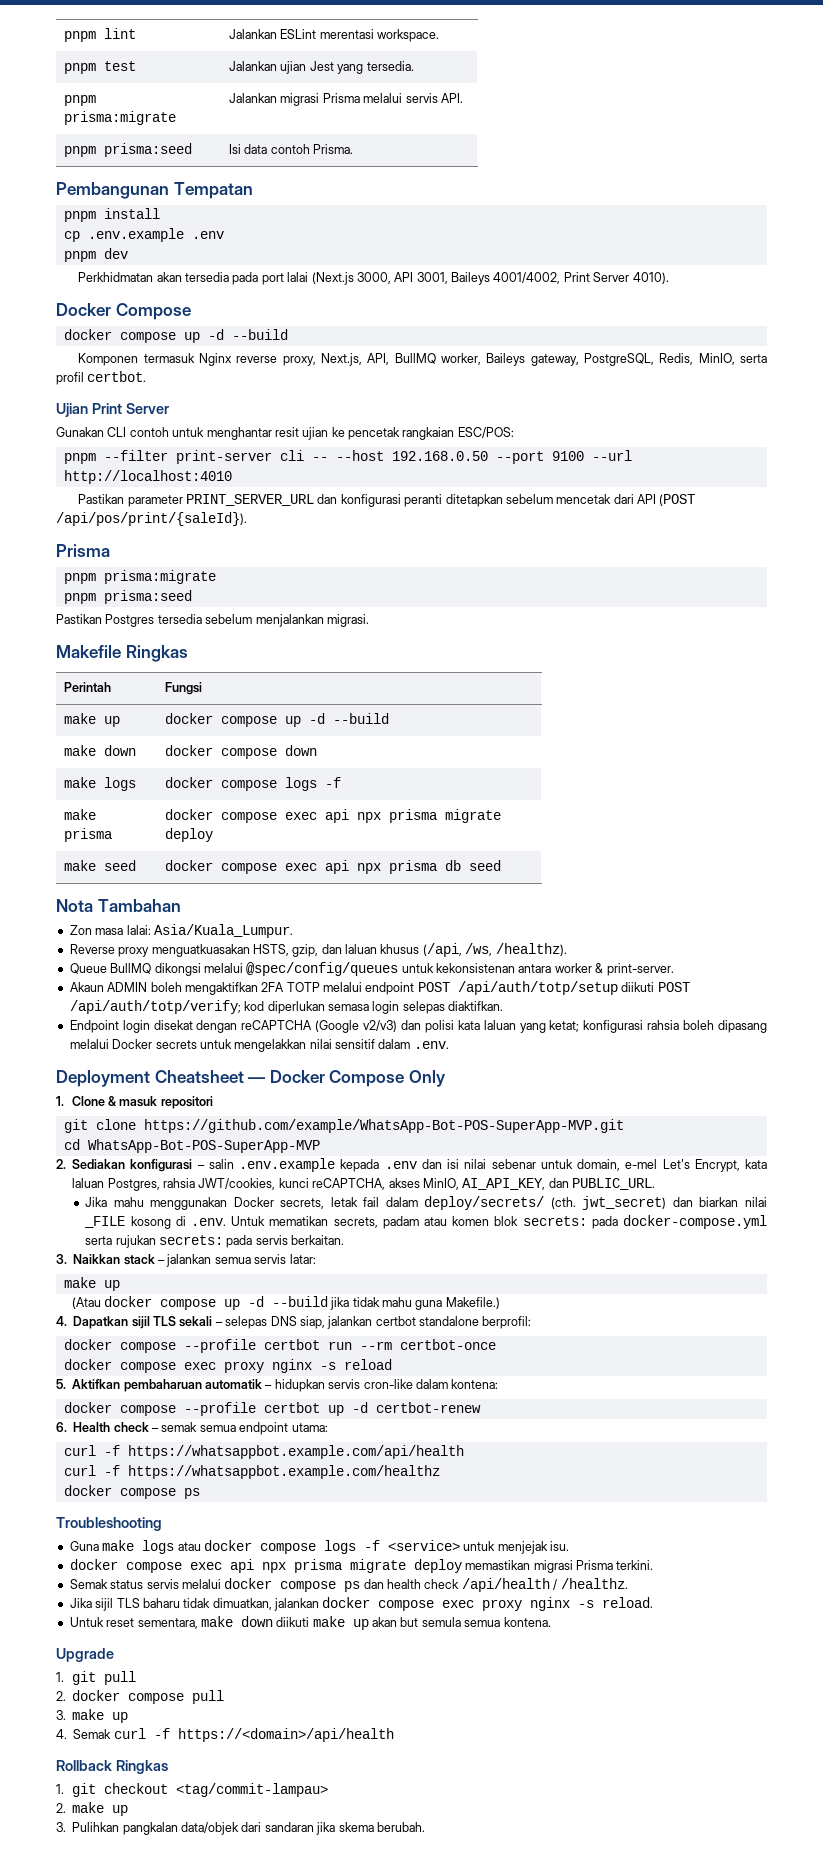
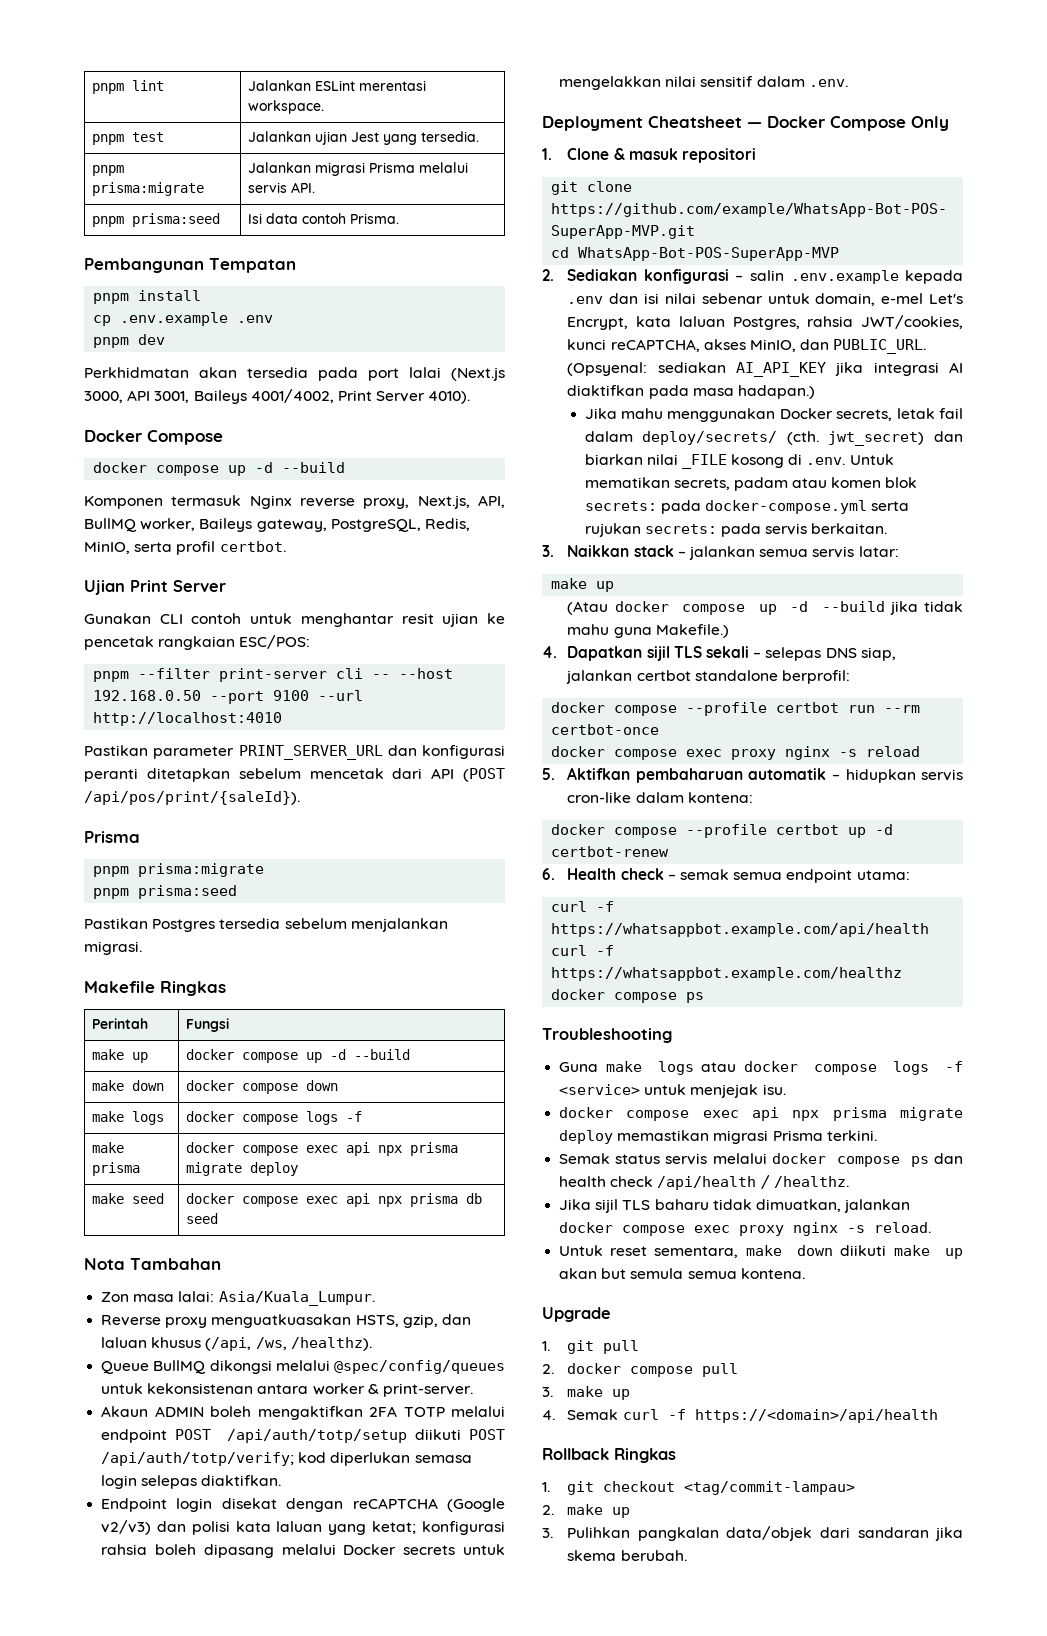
- 2. Sediakan konfigurasi – salin .env.example kepada .env dan isi nilai sebenar untuk domain, e-mel Let's Encrypt, kata laluan Postgres, rahsia JWT/cookies, kunci reCAPTCHA, akses MinIO, AI_API_KEY, dan PUBLIC_URL.
+ 2. Sediakan konfigurasi – salin .env.example kepada .env dan isi nilai sebenar untuk domain, e-mel Let's Encrypt, kata laluan Postgres, rahsia JWT/cookies, kunci reCAPTCHA, akses MinIO, dan PUBLIC_URL. (Opsyenal: sediakan AI_API_KEY jika integrasi AI diaktifkan pada masa hadapan.)

